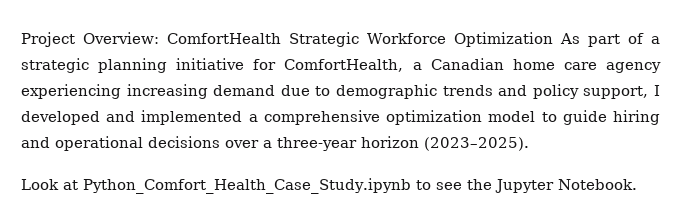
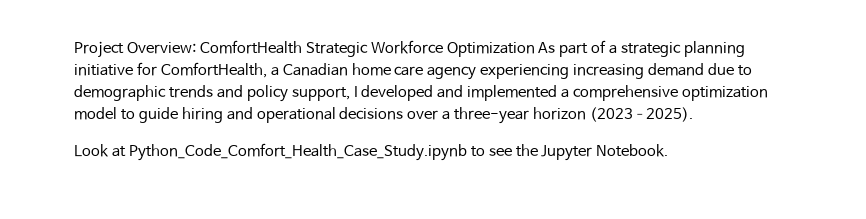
- Look at Python_Comfort_Health_Case_Study.ipynb to see the Jupyter Notebook.
+ Look at Python_Code_Comfort_Health_Case_Study.ipynb to see the Jupyter Notebook.

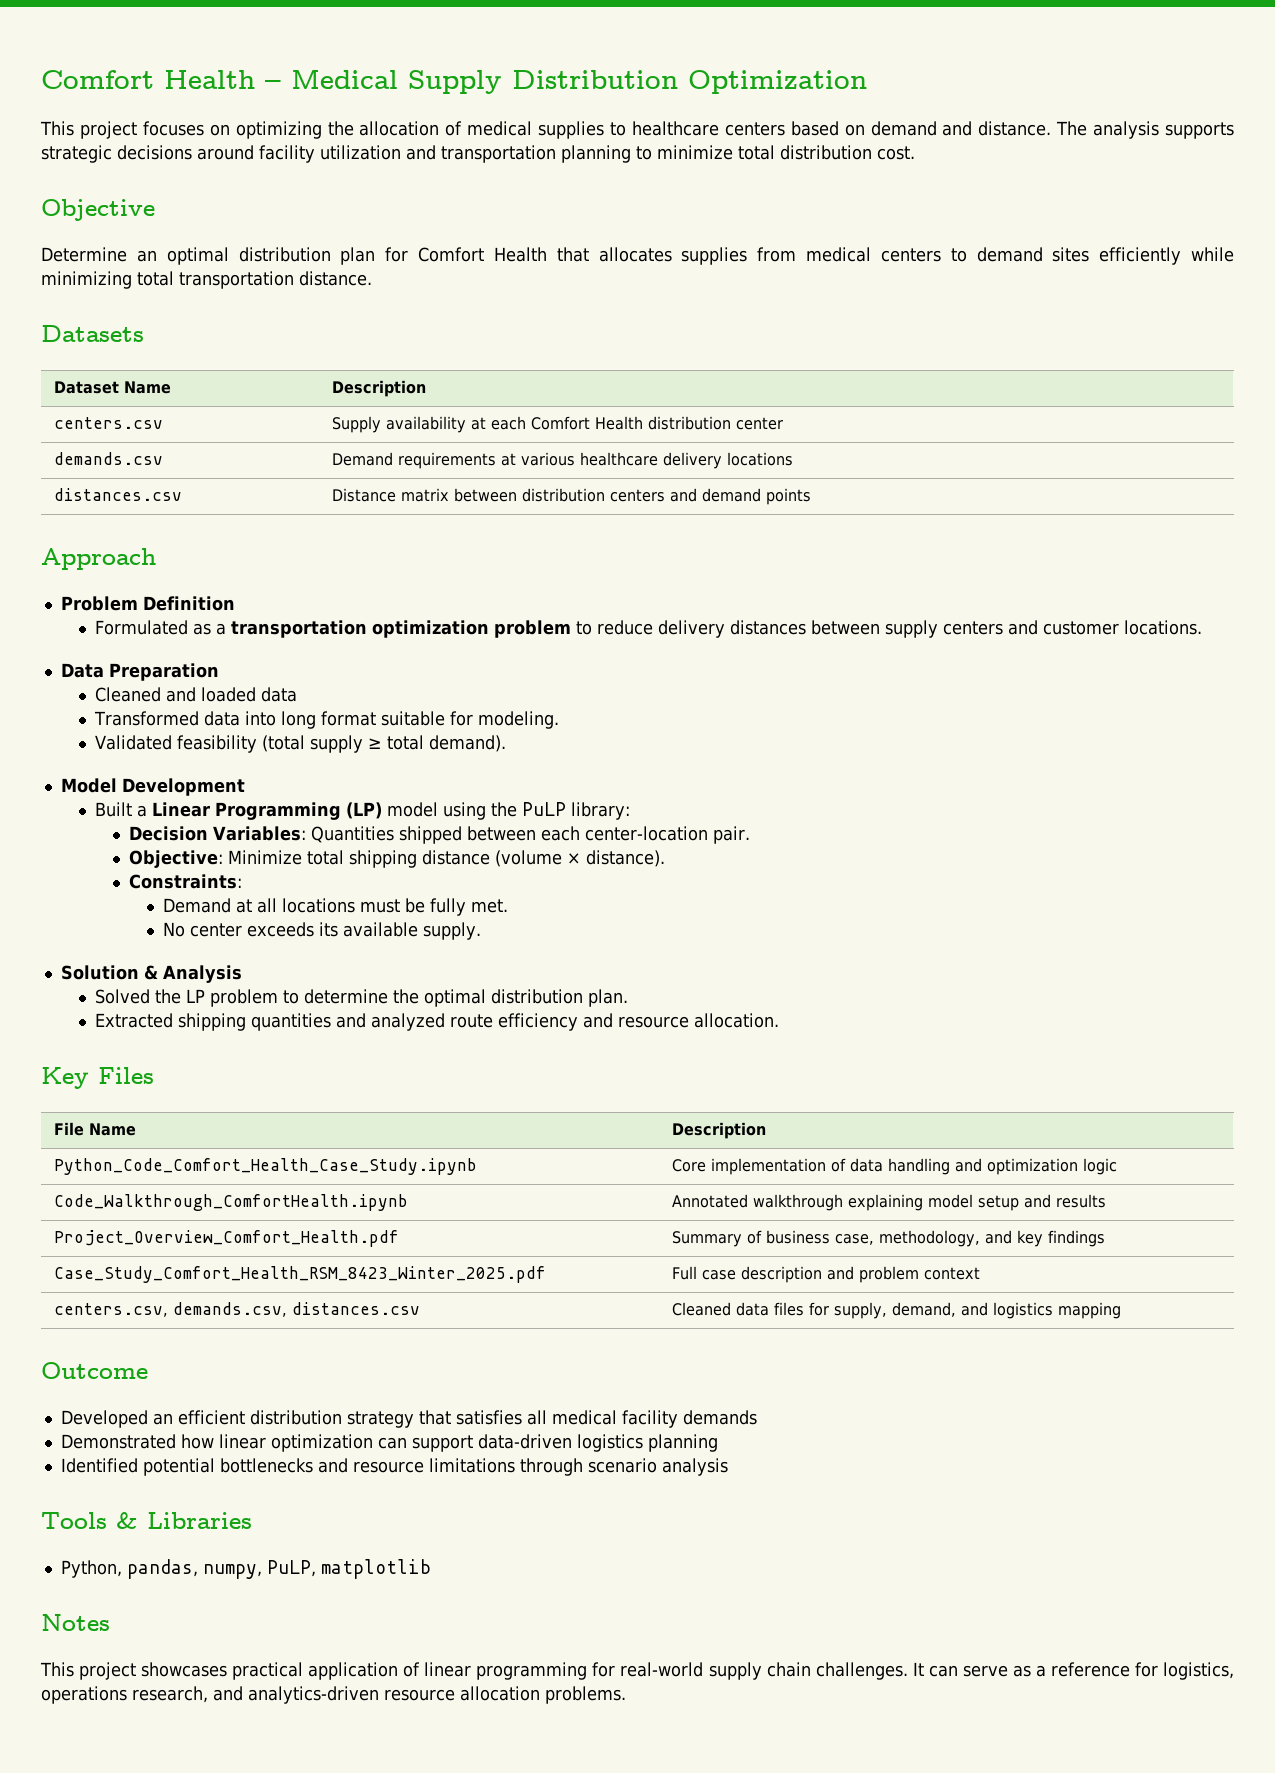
- Project Overview: ComfortHealth Strategic Workforce Optimization As part of a strategic planning initiative for ComfortHealth, a Canadian home care agency experiencing increasing demand due to demographic trends and policy support, I developed and implemented a comprehensive optimization model to guide hiring and operational decisions over a three-year horizon (2023–2025).
- Look at Python_Code_Comfort_Health_Case_Study.ipynb to see the Jupyter Notebook.
+ Comfort Health – Medical Supply Distribution Optimization
+ This project focuses on optimizing the allocation of medical supplies to healthcare centers based on demand and distance. The analysis supports strategic decisions around facility utilization and transportation planning to minimize total distribution cost.
+ Objective
+ Determine an optimal distribution plan for Comfort Health that allocates supplies from medical centers to demand sites efficiently while minimizing total transportation distance.
+ Datasets
+ Dataset Name | Description
+ centers.csv | Supply availability at each Comfort Health distribution center
+ demands.csv | Demand requirements at various healthcare delivery locations
+ distances.csv | Distance matrix between distribution centers and demand points
+ Approach
+ Problem Definition
+ Formulated as a transportation optimization problem to reduce delivery distances between supply centers and customer locations.
+ Data Preparation
+ Cleaned and loaded data
+ Transformed data into long format suitable for modeling.
+ Validated feasibility (total supply ≥ total demand).
+ Model Development
+ Built a Linear Programming (LP) model using the PuLP library:
+ Decision Variables: Quantities shipped between each center-location pair.
+ Objective: Minimize total shipping distance (volume × distance).
+ Constraints:
+ Demand at all locations must be fully met.
+ No center exceeds its available supply.
+ Solution & Analysis
+ Solved the LP problem to determine the optimal distribution plan.
+ Extracted shipping quantities and analyzed route efficiency and resource allocation.
+ Key Files
+ File Name | Description
+ Python_Code_Comfort_Health_Case_Study.ipynb | Core implementation of data handling and optimization logic
+ Code_Walkthrough_ComfortHealth.ipynb | Annotated walkthrough explaining model setup and results
+ Project_Overview_Comfort_Health.pdf | Summary of business case, methodology, and key findings
+ Case_Study_Comfort_Health_RSM_8423_Winter_2025.pdf | Full case description and problem context
+ centers.csv, demands.csv, distances.csv | Cleaned data files for supply, demand, and logistics mapping
+ Outcome
+ Developed an efficient distribution strategy that satisfies all medical facility demands
+ Demonstrated how linear optimization can support data-driven logistics planning
+ Identified potential bottlenecks and resource limitations through scenario analysis
+ Tools & Libraries
+ Python, pandas, numpy, PuLP, matplotlib
+ Notes
+ This project showcases practical application of linear programming for real-world supply chain challenges. It can serve as a reference for logistics, operations research, and analytics-driven resource allocation problems.

